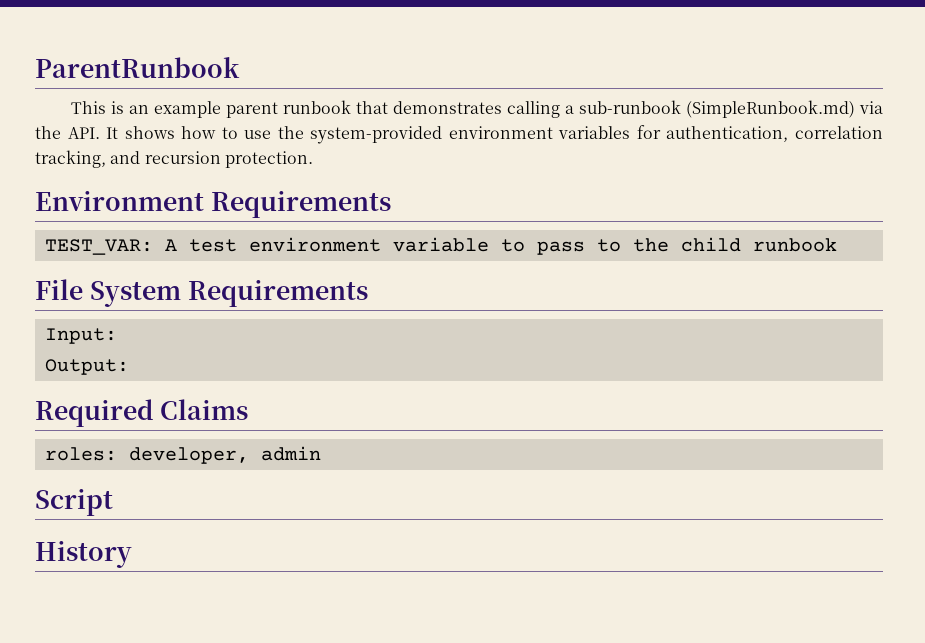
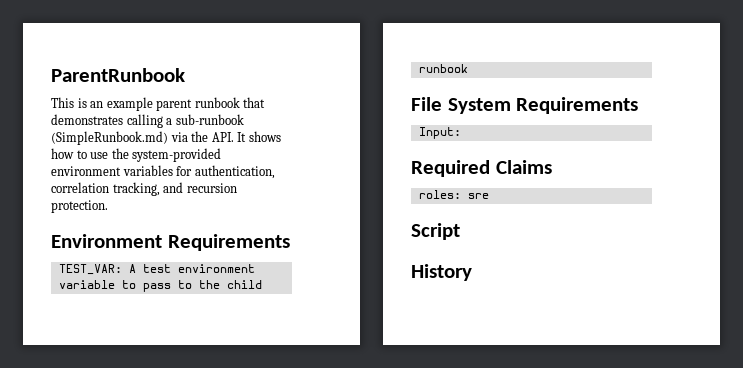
- Output:
- roles: developer, admin
+ roles: sre

